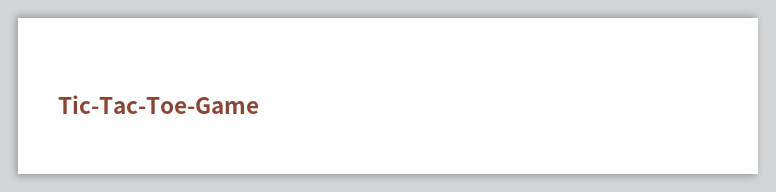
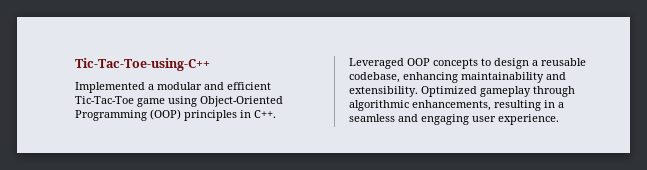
- Tic-Tac-Toe-Game
+ Tic-Tac-Toe-using-C++
+ Implemented a modular and efficient Tic-Tac-Toe game using Object-Oriented Programming (OOP) principles in C++. Leveraged OOP concepts to design a reusable codebase, enhancing maintainability and extensibility. Optimized gameplay through algorithmic enhancements, resulting in a seamless and engaging user experience.

